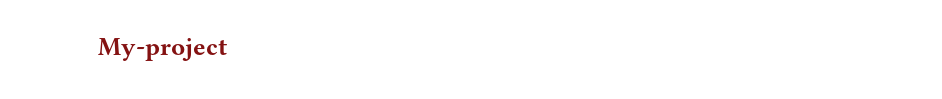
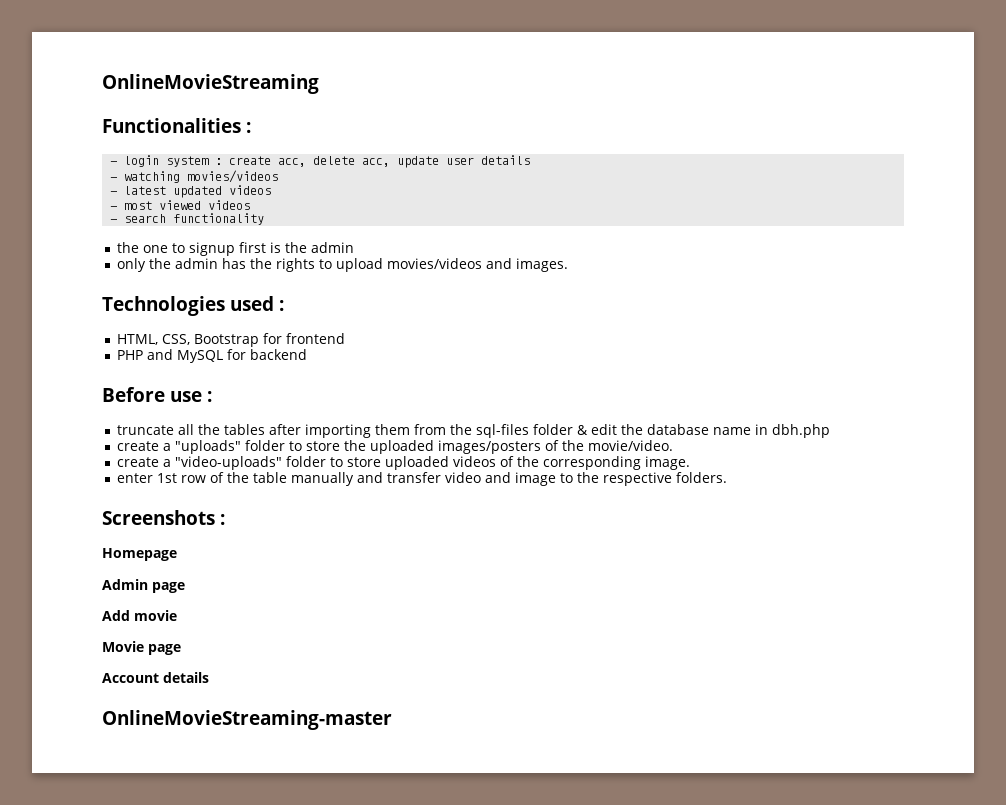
- My-project
+ OnlineMovieStreaming
+ Functionalities :
+ - login system : create acc, delete acc, update user details
+ - watching movies/videos
+ - latest updated videos
+ - most viewed videos
+ - search functionality
+ the one to signup first is the admin
+ only the admin has the rights to upload movies/videos and images.
+ Technologies used :
+ HTML, CSS, Bootstrap for frontend
+ PHP and MySQL for backend
+ Before use :
+ truncate all the tables after importing them from the sql-files folder & edit the database name in dbh.php
+ create a "uploads" folder to store the uploaded images/posters of the movie/video.
+ create a "video-uploads" folder to store uploaded videos of the corresponding image.
+ enter 1st row of the table manually and transfer video and image to the respective folders.
+ Screenshots :
+ Homepage
+ Admin page
+ Add movie
+ Movie page
+ Account details
+ OnlineMovieStreaming-master

